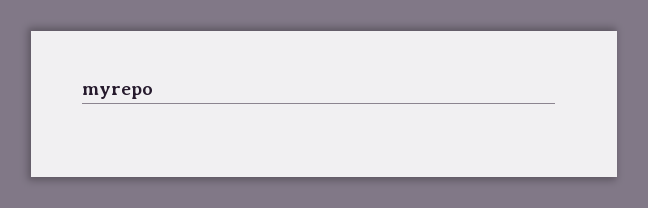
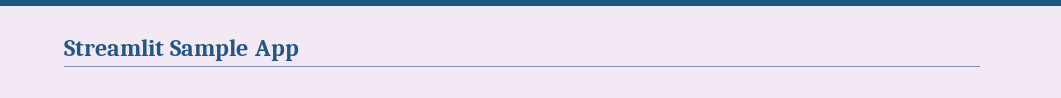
- myrepo
+ Streamlit Sample App

